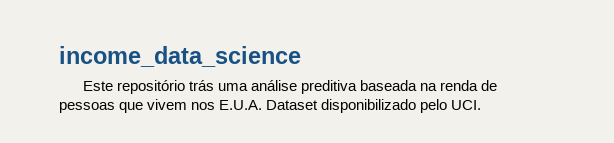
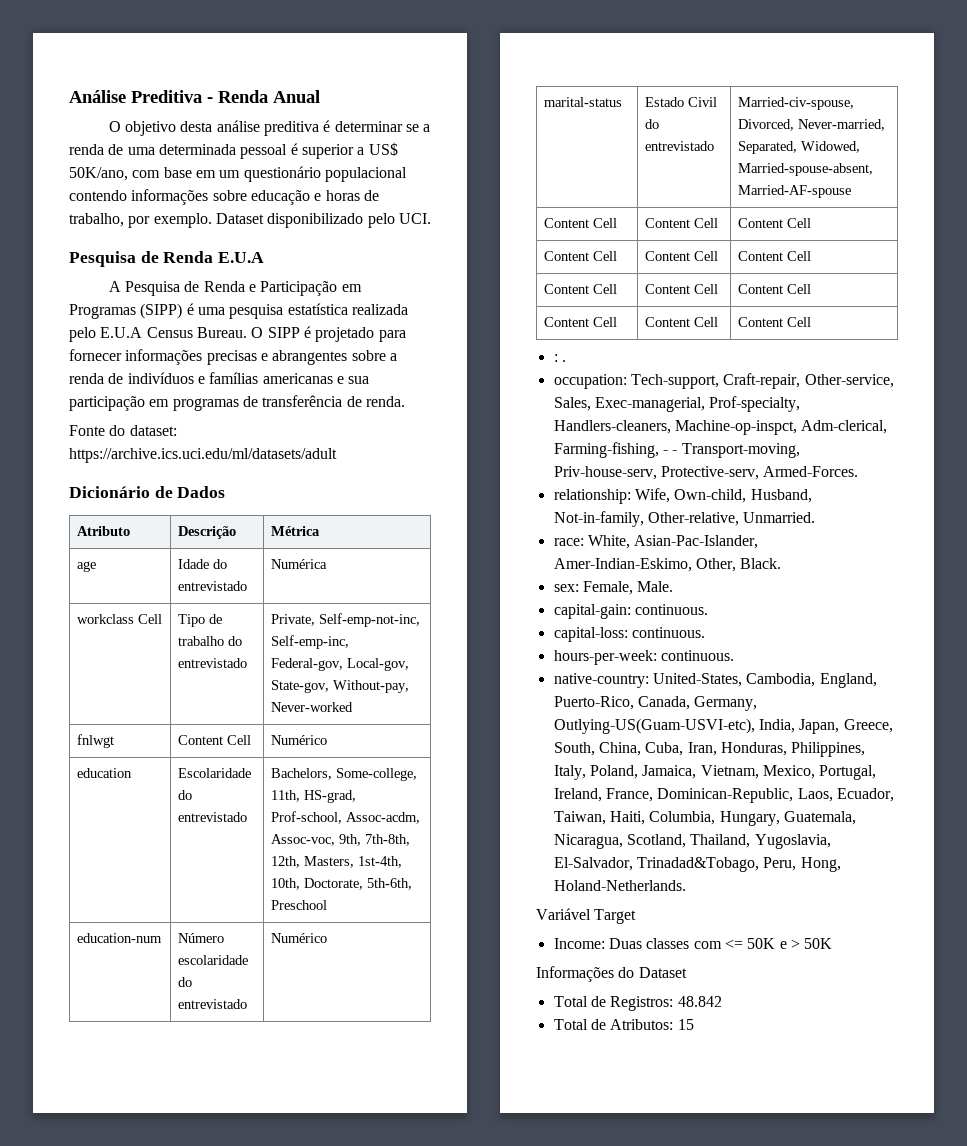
- income_data_science
- Este repositório trás uma análise preditiva baseada na renda de pessoas que vivem nos E.U.A. Dataset disponibilizado pelo UCI.
+ Análise Preditiva - Renda Anual
+ O objetivo desta análise preditiva é determinar se a renda de uma determinada pessoal é superior a US$ 50K/ano, com base em um questionário populacional contendo informações sobre educação e horas de trabalho, por exemplo. Dataset disponibilizado pelo UCI.
+ Pesquisa de Renda E.U.A
+ A Pesquisa de Renda e Participação em Programas (SIPP) é uma pesquisa estatística realizada pelo E.U.A Census Bureau. O SIPP é projetado para fornecer informações precisas e abrangentes sobre a renda de indivíduos e famílias americanas e sua participação em programas de transferência de renda.
+ Fonte do dataset: https://archive.ics.uci.edu/ml/datasets/adult
+ Dicionário de Dados
+ Atributo | Descrição | Métrica
+ age | Idade do entrevistado | Numérica
+ workclass Cell | Tipo de trabalho do entrevistado | Private, Self-emp-not-inc, Self-emp-inc, Federal-gov, Local-gov, State-gov, Without-pay, Never-worked
+ fnlwgt | Content Cell | Numérico
+ education | Escolaridade do entrevistado | Bachelors, Some-college, 11th, HS-grad, Prof-school, Assoc-acdm, Assoc-voc, 9th, 7th-8th, 12th, Masters, 1st-4th, 10th, Doctorate, 5th-6th, Preschool
+ education-num | Número escolaridade do entrevistado | Numérico
+ marital-status | Estado Civil do entrevistado | Married-civ-spouse, Divorced, Never-married, Separated, Widowed, Married-spouse-absent, Married-AF-spouse
+ Content Cell | Content Cell | Content Cell
+ Content Cell | Content Cell | Content Cell
+ Content Cell | Content Cell | Content Cell
+ Content Cell | Content Cell | Content Cell
+ : .
+ occupation: Tech-support, Craft-repair, Other-service, Sales, Exec-managerial, Prof-specialty, Handlers-cleaners, Machine-op-inspct, Adm-clerical, Farming-fishing, - - Transport-moving, Priv-house-serv, Protective-serv, Armed-Forces.
+ relationship: Wife, Own-child, Husband, Not-in-family, Other-relative, Unmarried.
+ race: White, Asian-Pac-Islander, Amer-Indian-Eskimo, Other, Black.
+ sex: Female, Male.
+ capital-gain: continuous.
+ capital-loss: continuous.
+ hours-per-week: continuous.
+ native-country: United-States, Cambodia, England, Puerto-Rico, Canada, Germany, Outlying-US(Guam-USVI-etc), India, Japan, Greece, South, China, Cuba, Iran, Honduras, Philippines, Italy, Poland, Jamaica, Vietnam, Mexico, Portugal, Ireland, France, Dominican-Republic, Laos, Ecuador, Taiwan, Haiti, Columbia, Hungary, Guatemala, Nicaragua, Scotland, Thailand, Yugoslavia, El-Salvador, Trinadad&Tobago, Peru, Hong, Holand-Netherlands.
+ Variável Target
+ Income: Duas classes com <= 50K e > 50K
+ Informações do Dataset
+ Total de Registros: 48.842
+ Total de Atributos: 15

